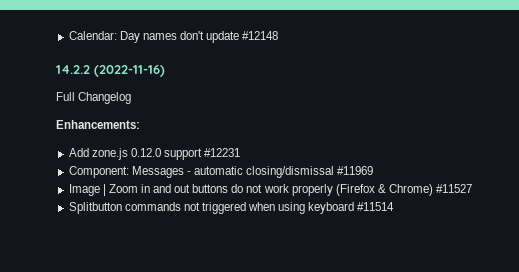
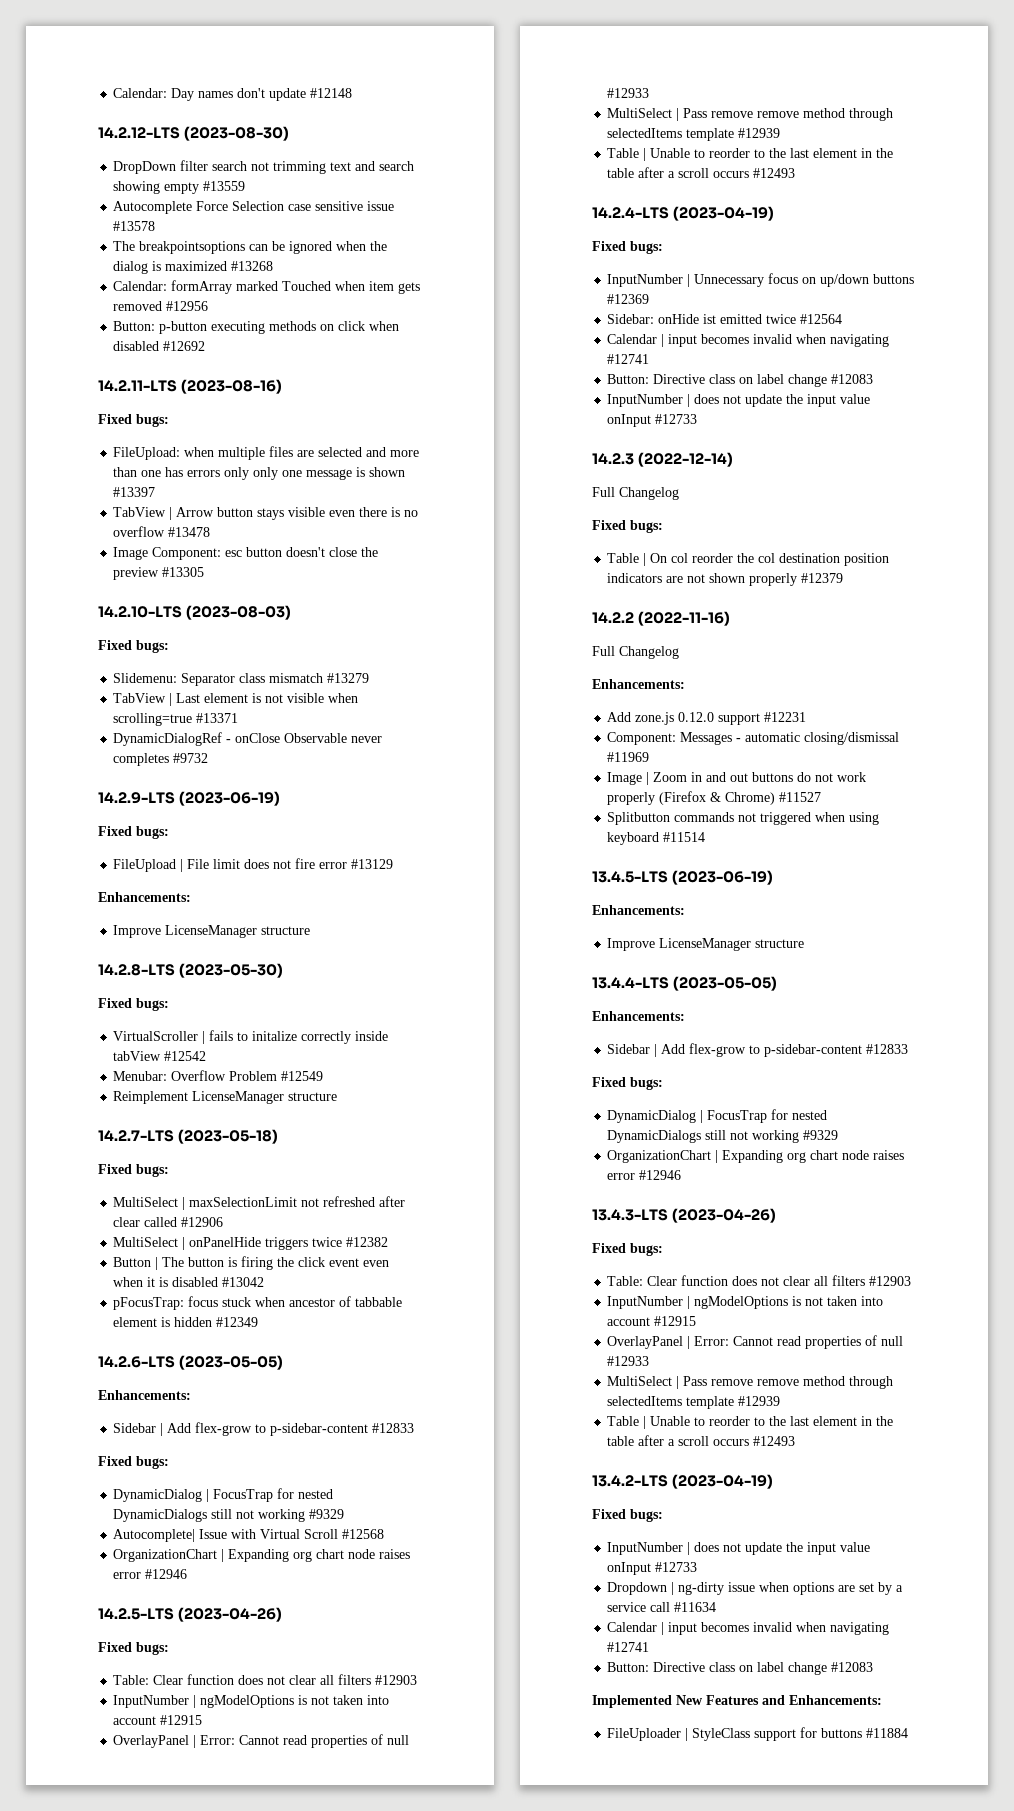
+ 14.2.12-LTS (2023-08-30)
+ DropDown filter search not trimming text and search showing empty #13559
+ Autocomplete Force Selection case sensitive issue #13578
+ The breakpointsoptions can be ignored when the dialog is maximized #13268
+ Calendar: formArray marked Touched when item gets removed #12956
+ Button: p-button executing methods on click when disabled #12692
+ 14.2.11-LTS (2023-08-16)
+ Fixed bugs:
+ FileUpload: when multiple files are selected and more than one has errors only only one message is shown #13397
+ TabView | Arrow button stays visible even there is no overflow #13478
+ Image Component: esc button doesn't close the preview #13305
+ 14.2.10-LTS (2023-08-03)
+ Fixed bugs:
+ Slidemenu: Separator class mismatch #13279
+ TabView | Last element is not visible when scrolling=true #13371
+ DynamicDialogRef - onClose Observable never completes #9732
+ 14.2.9-LTS (2023-06-19)
+ Fixed bugs:
+ FileUpload | File limit does not fire error #13129
+ Enhancements:
+ Improve LicenseManager structure
+ 14.2.8-LTS (2023-05-30)
+ Fixed bugs:
+ VirtualScroller | fails to initalize correctly inside tabView #12542
+ Menubar: Overflow Problem #12549
+ Reimplement LicenseManager structure
+ 14.2.7-LTS (2023-05-18)
+ Fixed bugs:
+ MultiSelect | maxSelectionLimit not refreshed after clear called #12906
+ MultiSelect | onPanelHide triggers twice #12382
+ Button | The button is firing the click event even when it is disabled #13042
+ pFocusTrap: focus stuck when ancestor of tabbable element is hidden #12349
+ 14.2.6-LTS (2023-05-05)
+ Enhancements:
+ Sidebar | Add flex-grow to p-sidebar-content #12833
+ Fixed bugs:
+ DynamicDialog | FocusTrap for nested DynamicDialogs still not working #9329
+ Autocomplete| Issue with Virtual Scroll #12568
+ OrganizationChart | Expanding org chart node raises error #12946
+ 14.2.5-LTS (2023-04-26)
+ Fixed bugs:
+ Table: Clear function does not clear all filters #12903
+ InputNumber | ngModelOptions is not taken into account #12915
+ OverlayPanel | Error: Cannot read properties of null #12933
+ MultiSelect | Pass remove remove method through selectedItems template #12939
+ Table | Unable to reorder to the last element in the table after a scroll occurs #12493
+ 14.2.4-LTS (2023-04-19)
+ Fixed bugs:
+ InputNumber | Unnecessary focus on up/down buttons #12369
+ Sidebar: onHide ist emitted twice #12564
+ Calendar | input becomes invalid when navigating #12741
+ Button: Directive class on label change #12083
+ InputNumber | does not update the input value onInput #12733
+ 14.2.3 (2022-12-14)
+ Full Changelog
+ Fixed bugs:
+ Table | On col reorder the col destination position indicators are not shown properly #12379
+ 13.4.5-LTS (2023-06-19)
+ Enhancements:
+ Improve LicenseManager structure
+ 13.4.4-LTS (2023-05-05)
+ Enhancements:
+ Sidebar | Add flex-grow to p-sidebar-content #12833
+ Fixed bugs:
+ DynamicDialog | FocusTrap for nested DynamicDialogs still not working #9329
+ OrganizationChart | Expanding org chart node raises error #12946
+ 13.4.3-LTS (2023-04-26)
+ Fixed bugs:
+ Table: Clear function does not clear all filters #12903
+ InputNumber | ngModelOptions is not taken into account #12915
+ OverlayPanel | Error: Cannot read properties of null #12933
+ MultiSelect | Pass remove remove method through selectedItems template #12939
+ Table | Unable to reorder to the last element in the table after a scroll occurs #12493
+ 13.4.2-LTS (2023-04-19)
+ Fixed bugs:
+ InputNumber | does not update the input value onInput #12733
+ Dropdown | ng-dirty issue when options are set by a service call #11634
+ Calendar | input becomes invalid when navigating #12741
+ Button: Directive class on label change #12083
+ Implemented New Features and Enhancements:
+ FileUploader | StyleClass support for buttons #11884

